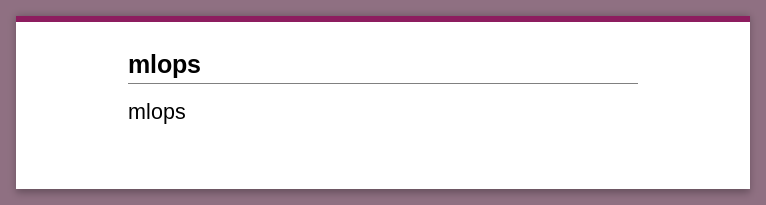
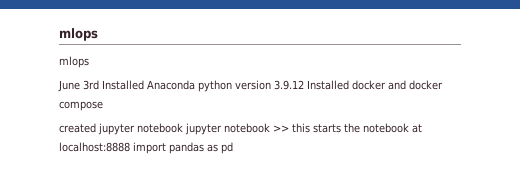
+ June 3rd Installed Anaconda python version 3.9.12 Installed docker and docker compose
+ created jupyter notebook jupyter notebook >> this starts the notebook at localhost:8888 import pandas as pd

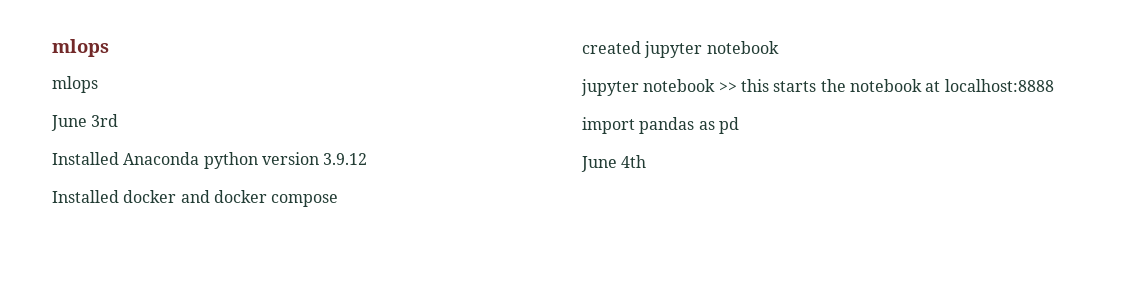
- June 3rd Installed Anaconda python version 3.9.12 Installed docker and docker compose
+ June 3rd
+ Installed Anaconda python version 3.9.12
+ Installed docker and docker compose
- created jupyter notebook jupyter notebook >> this starts the notebook at localhost:8888 import pandas as pd
+ created jupyter notebook
+ jupyter notebook >> this starts the notebook at localhost:8888
+ import pandas as pd
+ June 4th

